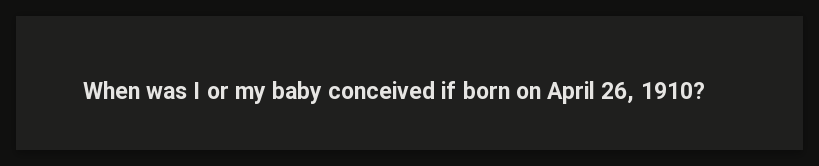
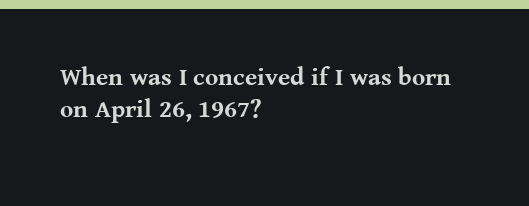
- When was I or my baby conceived if born on April 26, 1910?
+ When was I conceived if I was born on April 26, 1967?

